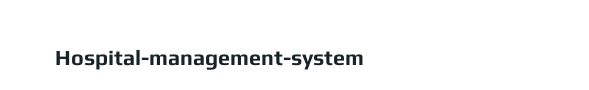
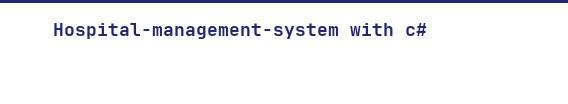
- Hospital-management-system
+ Hospital-management-system with c#

